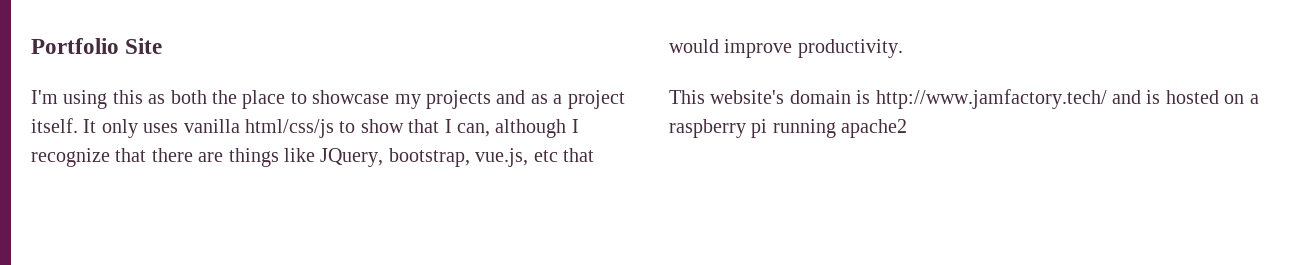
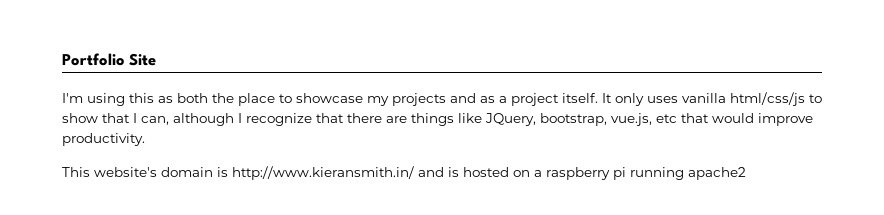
- This website's domain is http://www.jamfactory.tech/ and is hosted on a raspberry pi running apache2
+ This website's domain is http://www.kieransmith.in/ and is hosted on a raspberry pi running apache2

